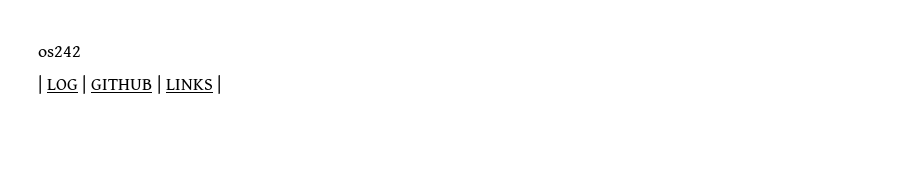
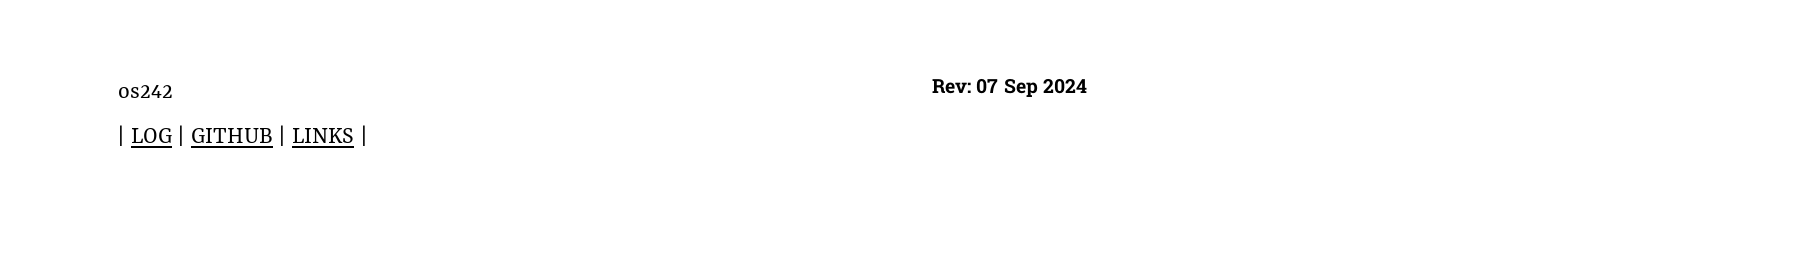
+ Rev: 07 Sep 2024

